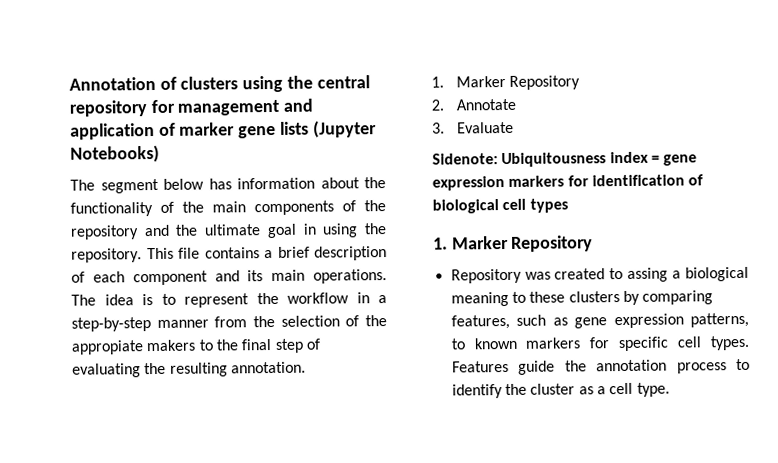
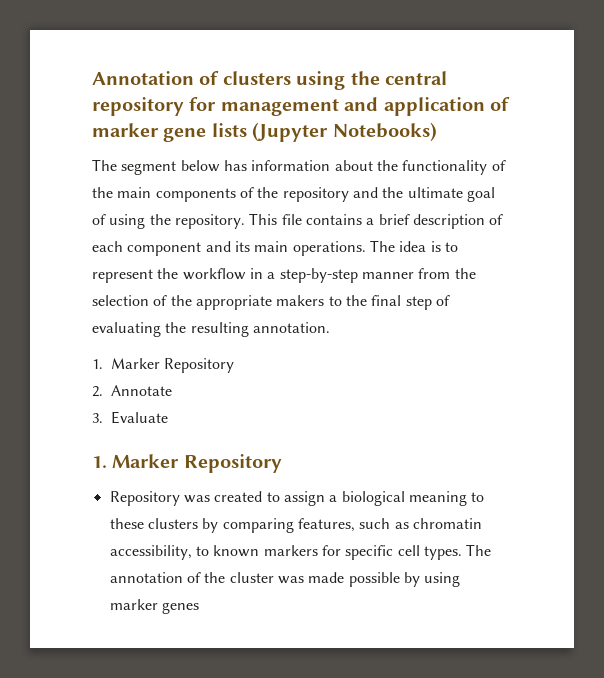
- The segment below has information about the functionality of the main components of the repository and the ultimate goal in using the repository.
+ The segment below has information about the functionality of the main components of the repository and the ultimate goal of using the repository.
- The idea is to represent the workflow in a step-by-step manner from the selection of the appropiate makers to the final step of evaluating the resulting annotation.
+ The idea is to represent the workflow in a step-by-step manner from the selection of the appropriate makers to the final step of evaluating the resulting annotation.
- Sidenote: Ubiquitousness index = gene expression markers for identification of biological cell types
- Repository was created to assing a biological meaning to these clusters by comparing features, such as gene expression patterns, to known markers for specific cell types.
+ Repository was created to assign a biological meaning to these clusters by comparing features, such as chromatin accessibility, to known markers for specific cell types.
- Features guide the annotation process to identify the cluster as a cell type.
+ The annotation of the cluster was made possible by using marker genes

